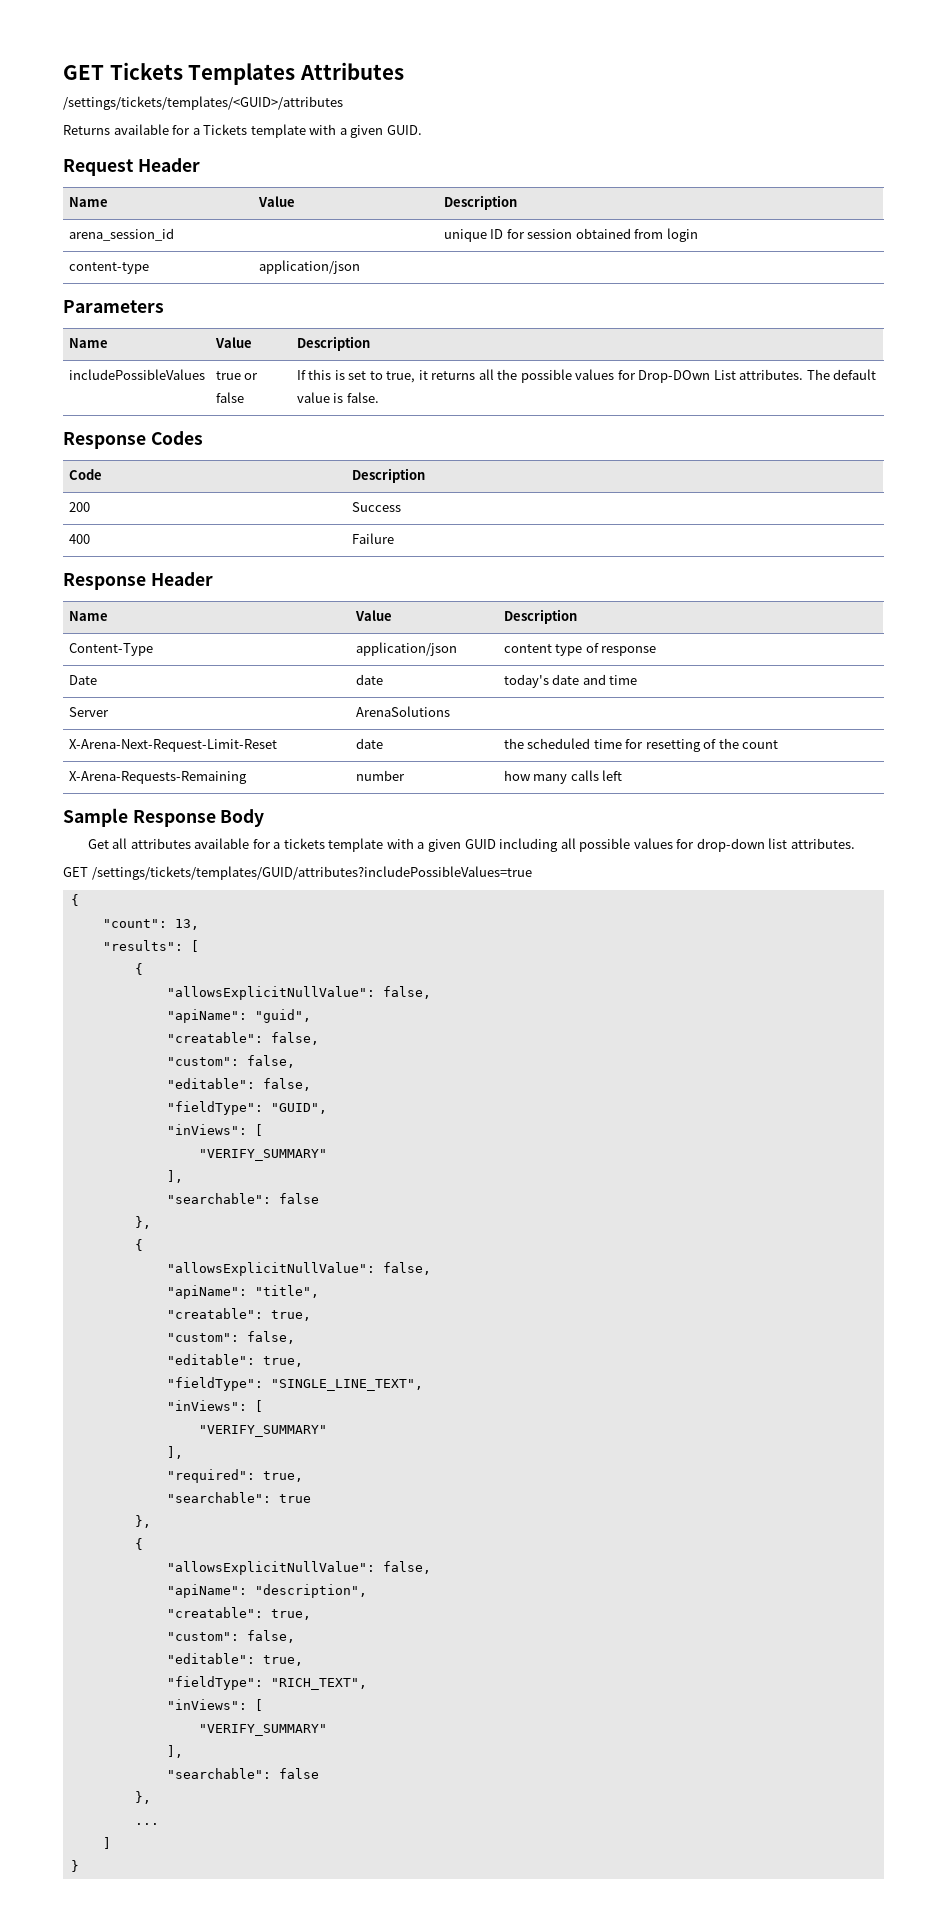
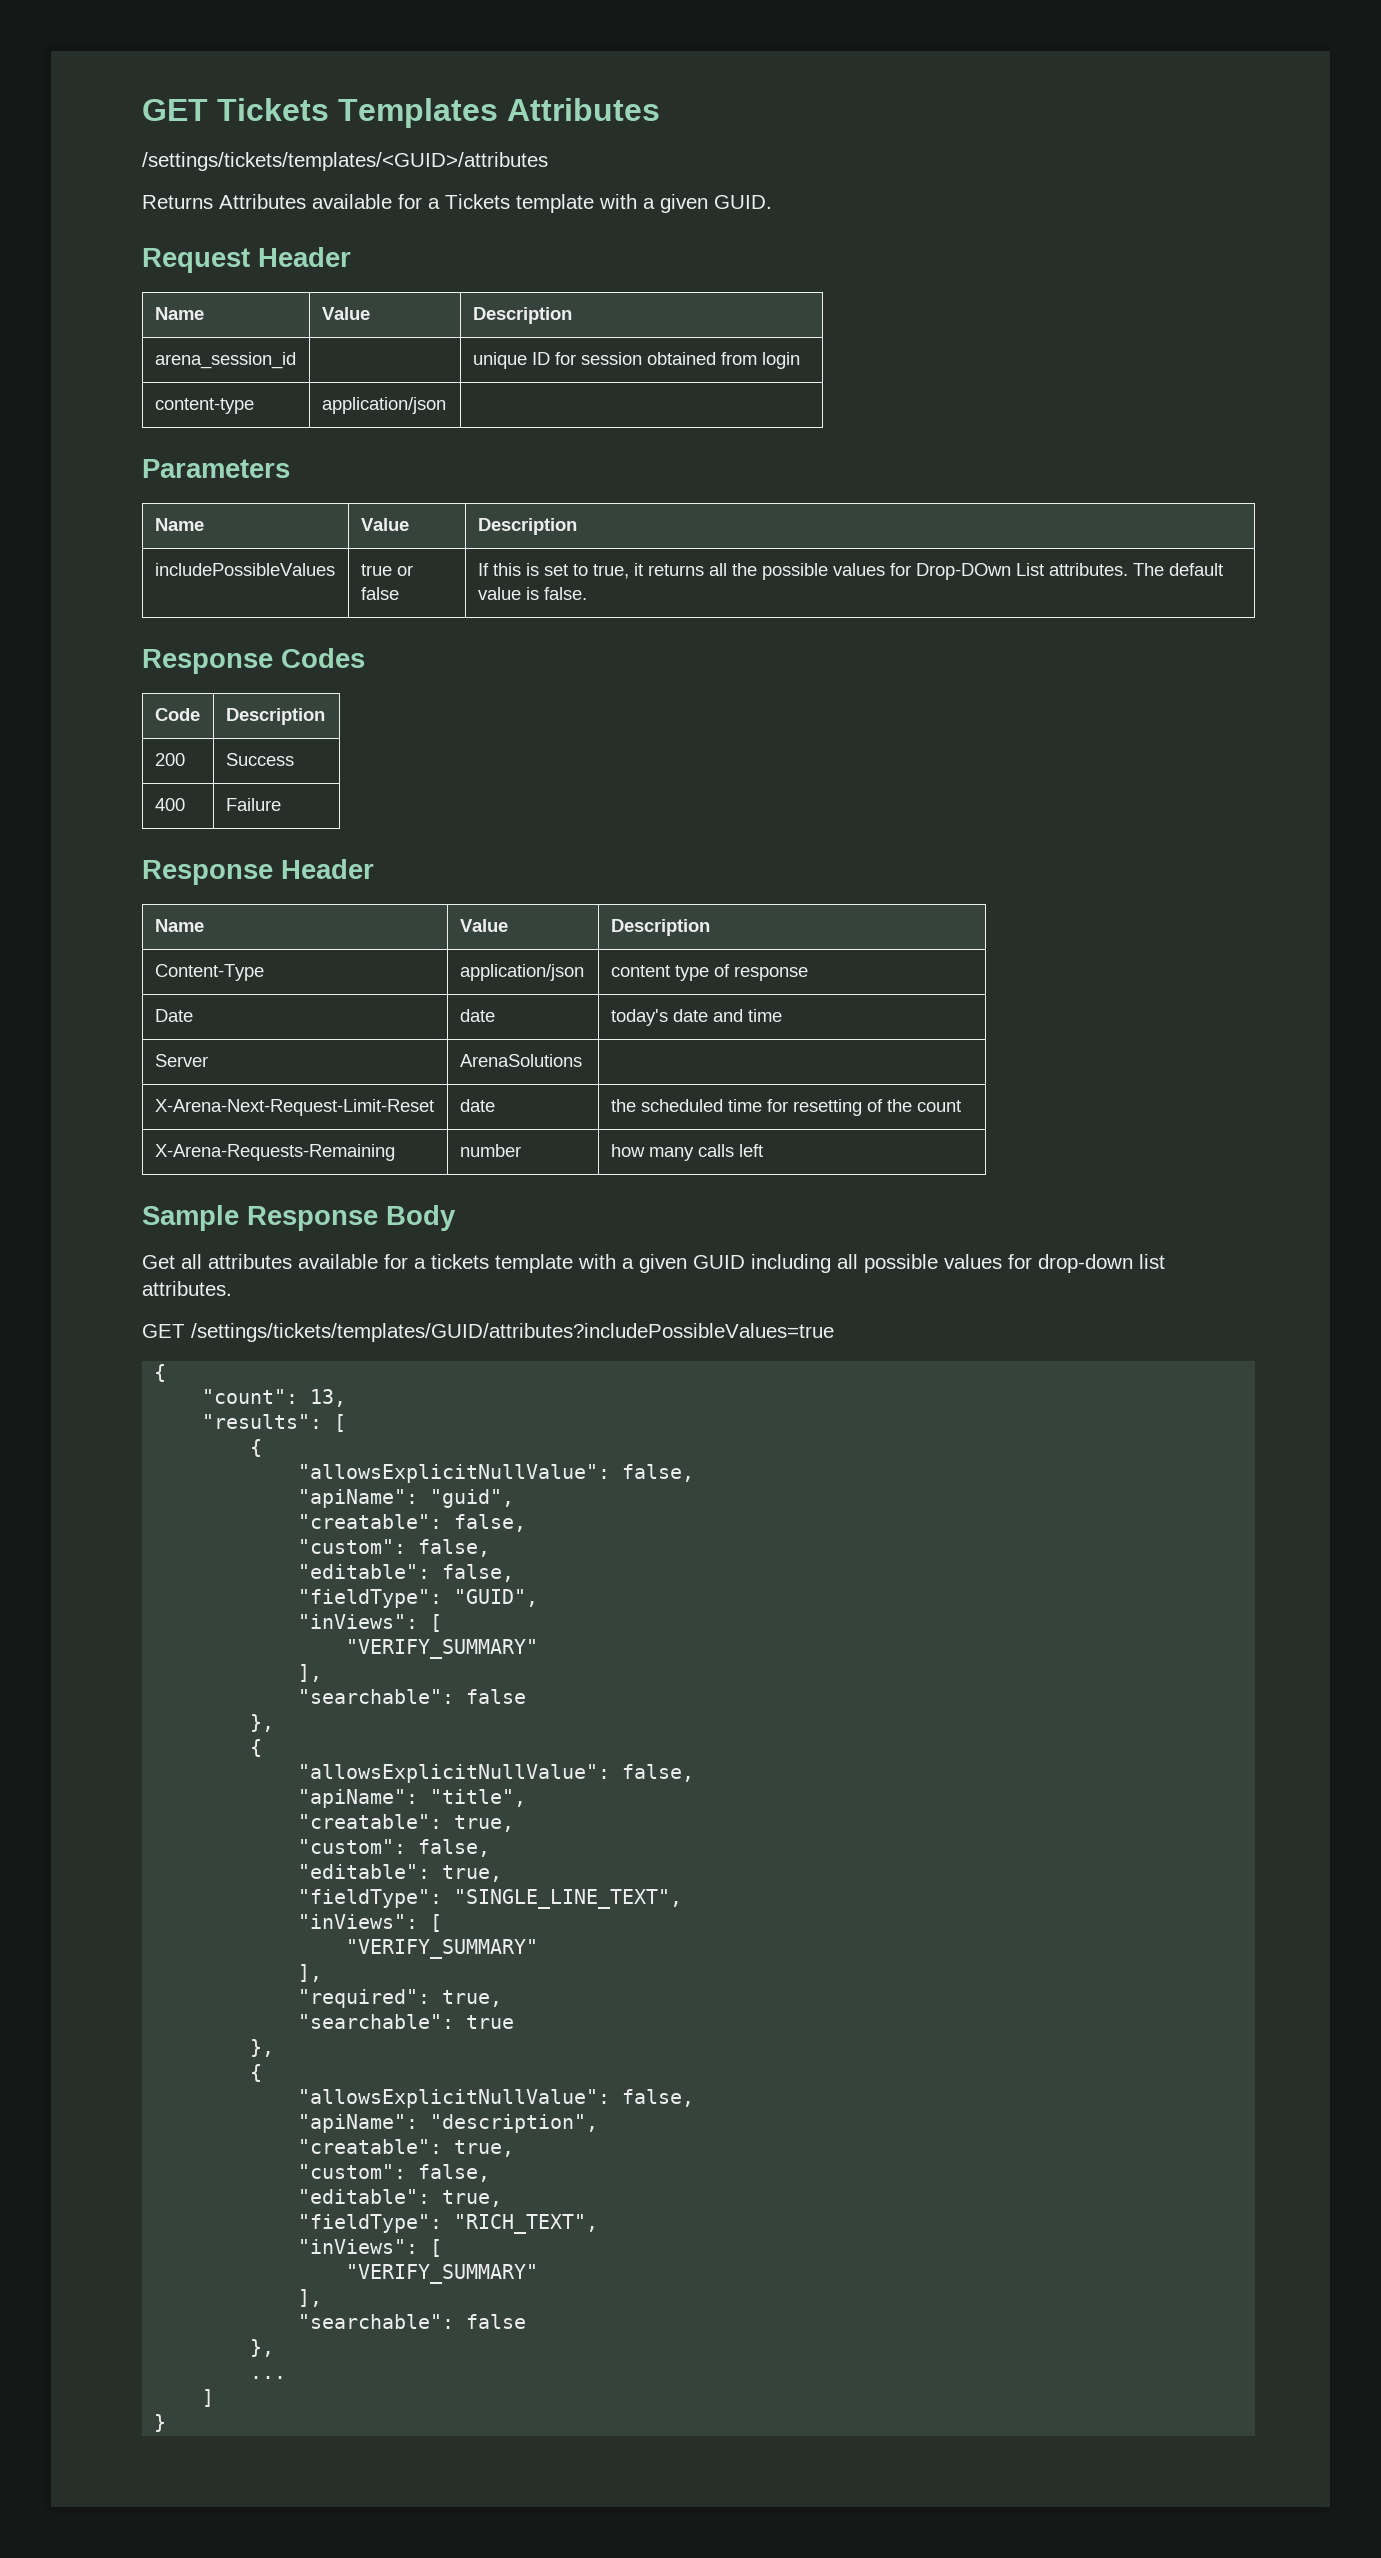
- Returns available for a Tickets template with a given GUID.
+ Returns Attributes available for a Tickets template with a given GUID.

